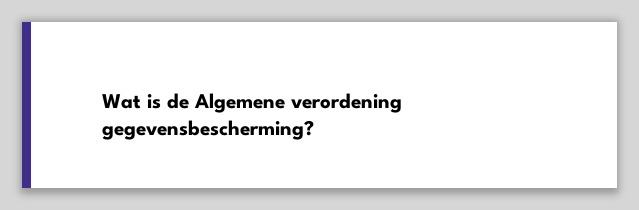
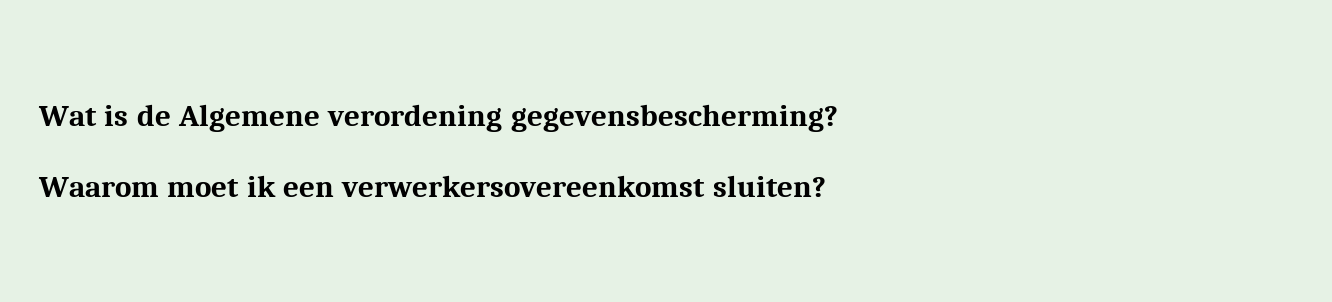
+ Waarom moet ik een verwerkersovereenkomst sluiten?

